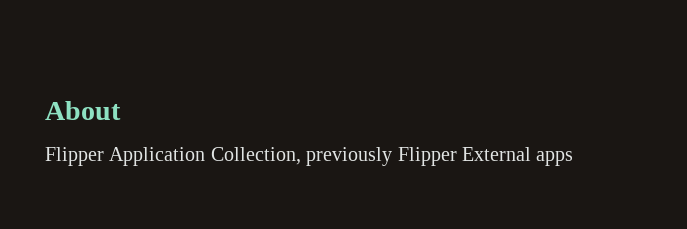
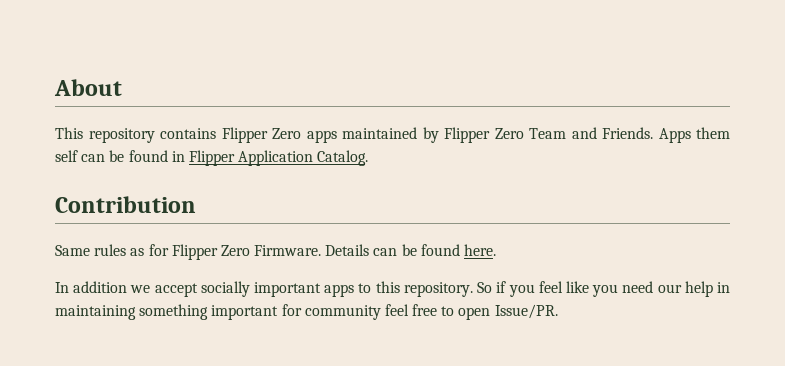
- Flipper Application Collection, previously Flipper External apps
+ This repository contains Flipper Zero apps maintained by Flipper Zero Team and Friends. Apps them self can be found in Flipper Application Catalog.
+ Contribution
+ Same rules as for Flipper Zero Firmware. Details can be found here.
+ In addition we accept socially important apps to this repository. So if you feel like you need our help in maintaining something important for community feel free to open Issue/PR.

